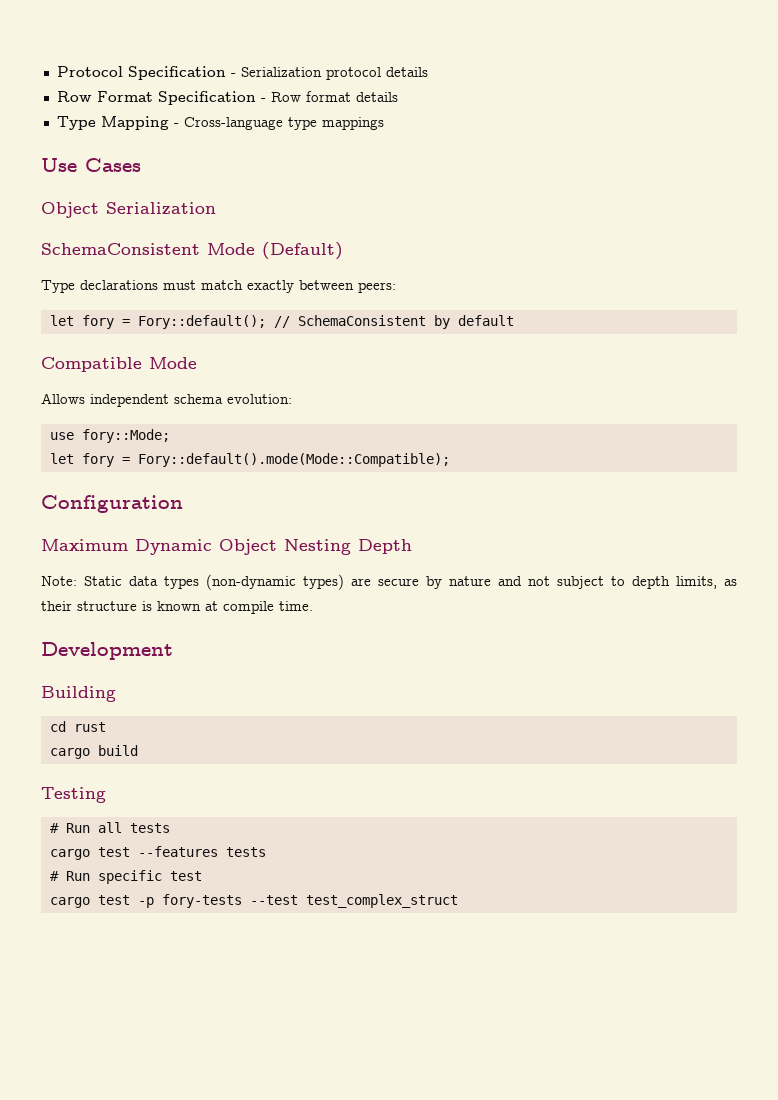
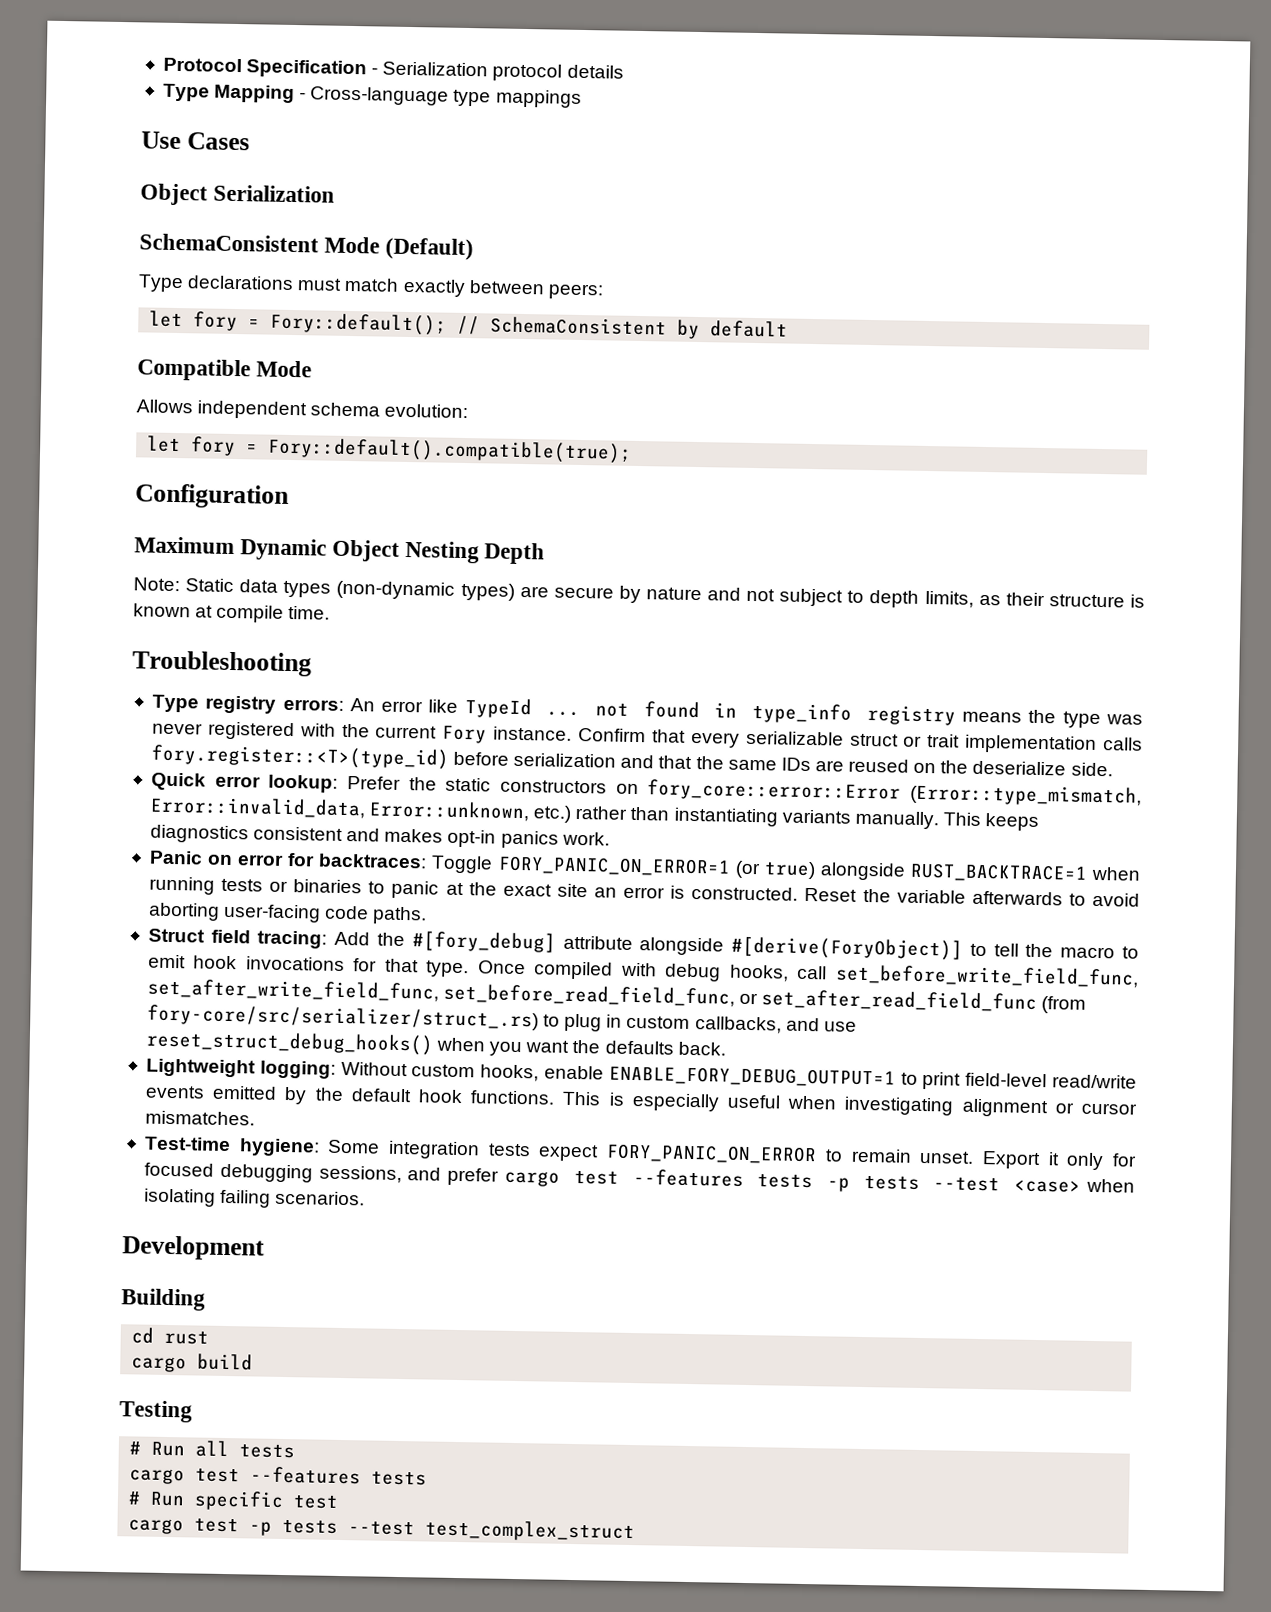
- Row Format Specification - Row format details
- use fory::Mode;
- let fory = Fory::default().mode(Mode::Compatible);
+ let fory = Fory::default().compatible(true);
+ Troubleshooting
+ Type registry errors: An error like TypeId ... not found in type_info registry means the type was never registered with the current Fory instance. Confirm that every serializable struct or trait implementation calls fory.register::<T>(type_id) before serialization and that the same IDs are reused on the deserialize side.
+ Quick error lookup: Prefer the static constructors on fory_core::error::Error (Error::type_mismatch, Error::invalid_data, Error::unknown, etc.) rather than instantiating variants manually. This keeps diagnostics consistent and makes opt-in panics work.
+ Panic on error for backtraces: Toggle FORY_PANIC_ON_ERROR=1 (or true) alongside RUST_BACKTRACE=1 when running tests or binaries to panic at the exact site an error is constructed. Reset the variable afterwards to avoid aborting user-facing code paths.
+ Struct field tracing: Add the #[fory_debug] attribute alongside #[derive(ForyObject)] to tell the macro to emit hook invocations for that type. Once compiled with debug hooks, call set_before_write_field_func, set_after_write_field_func, set_before_read_field_func, or set_after_read_field_func (from fory-core/src/serializer/struct_.rs) to plug in custom callbacks, and use reset_struct_debug_hooks() when you want the defaults back.
+ Lightweight logging: Without custom hooks, enable ENABLE_FORY_DEBUG_OUTPUT=1 to print field-level read/write events emitted by the default hook functions. This is especially useful when investigating alignment or cursor mismatches.
+ Test-time hygiene: Some integration tests expect FORY_PANIC_ON_ERROR to remain unset. Export it only for focused debugging sessions, and prefer cargo test --features tests -p tests --test <case> when isolating failing scenarios.
- cargo test -p fory-tests --test test_complex_struct
+ cargo test -p tests --test test_complex_struct

